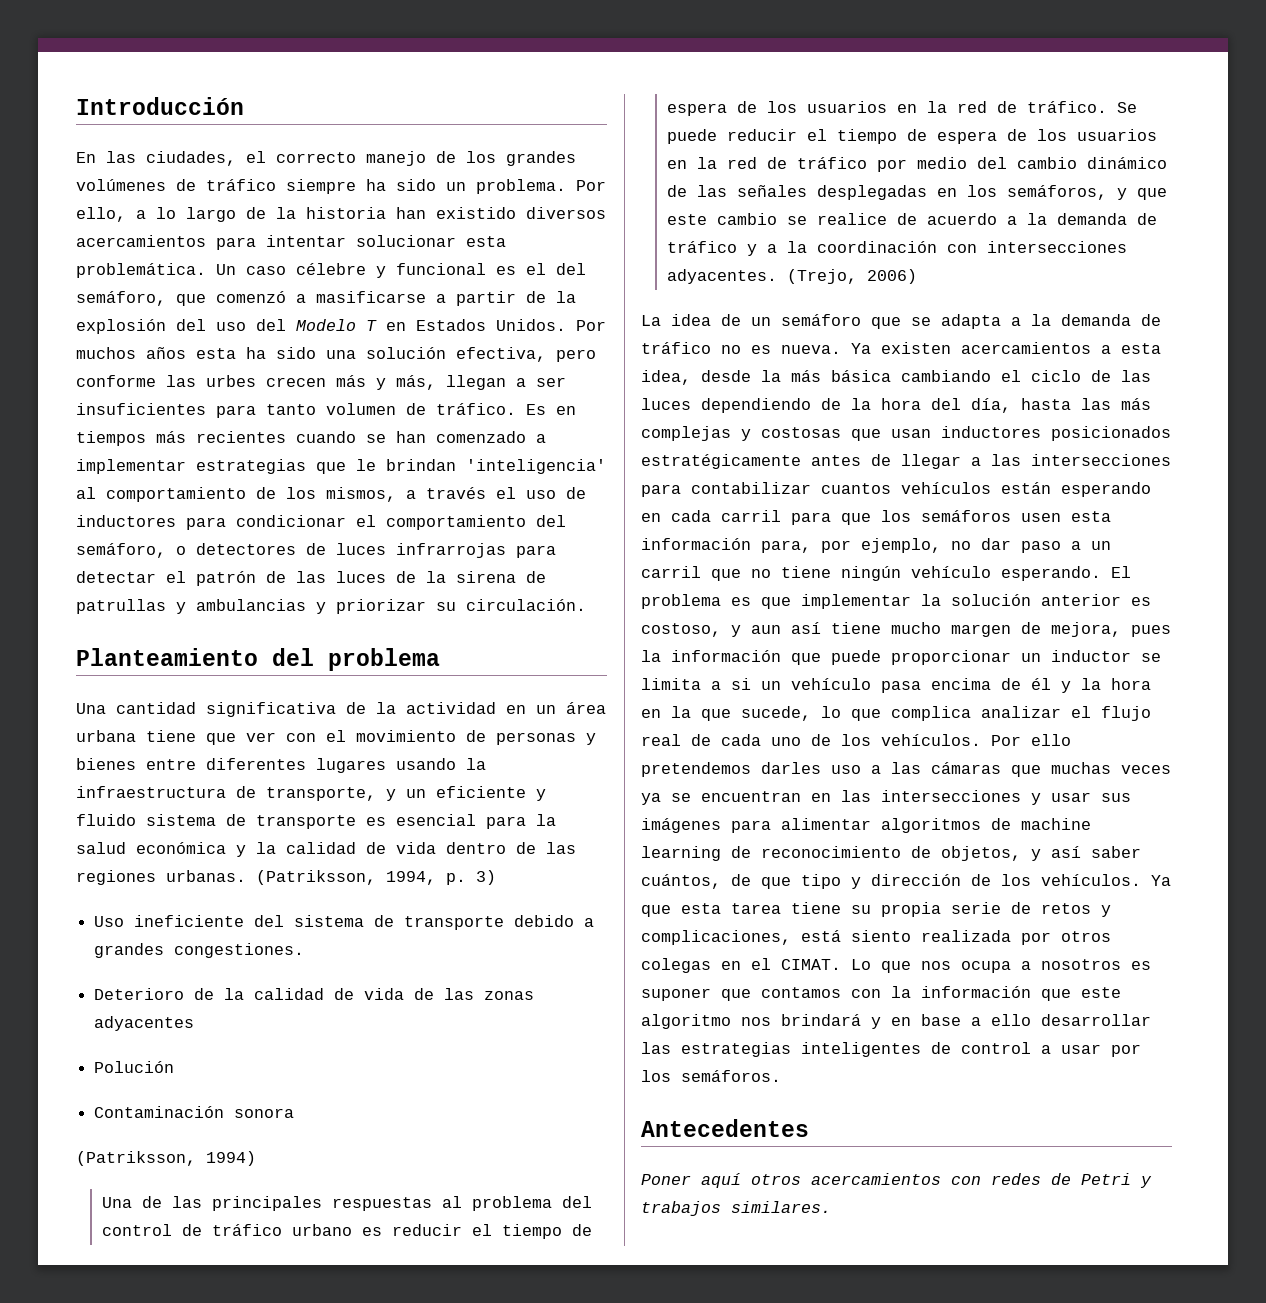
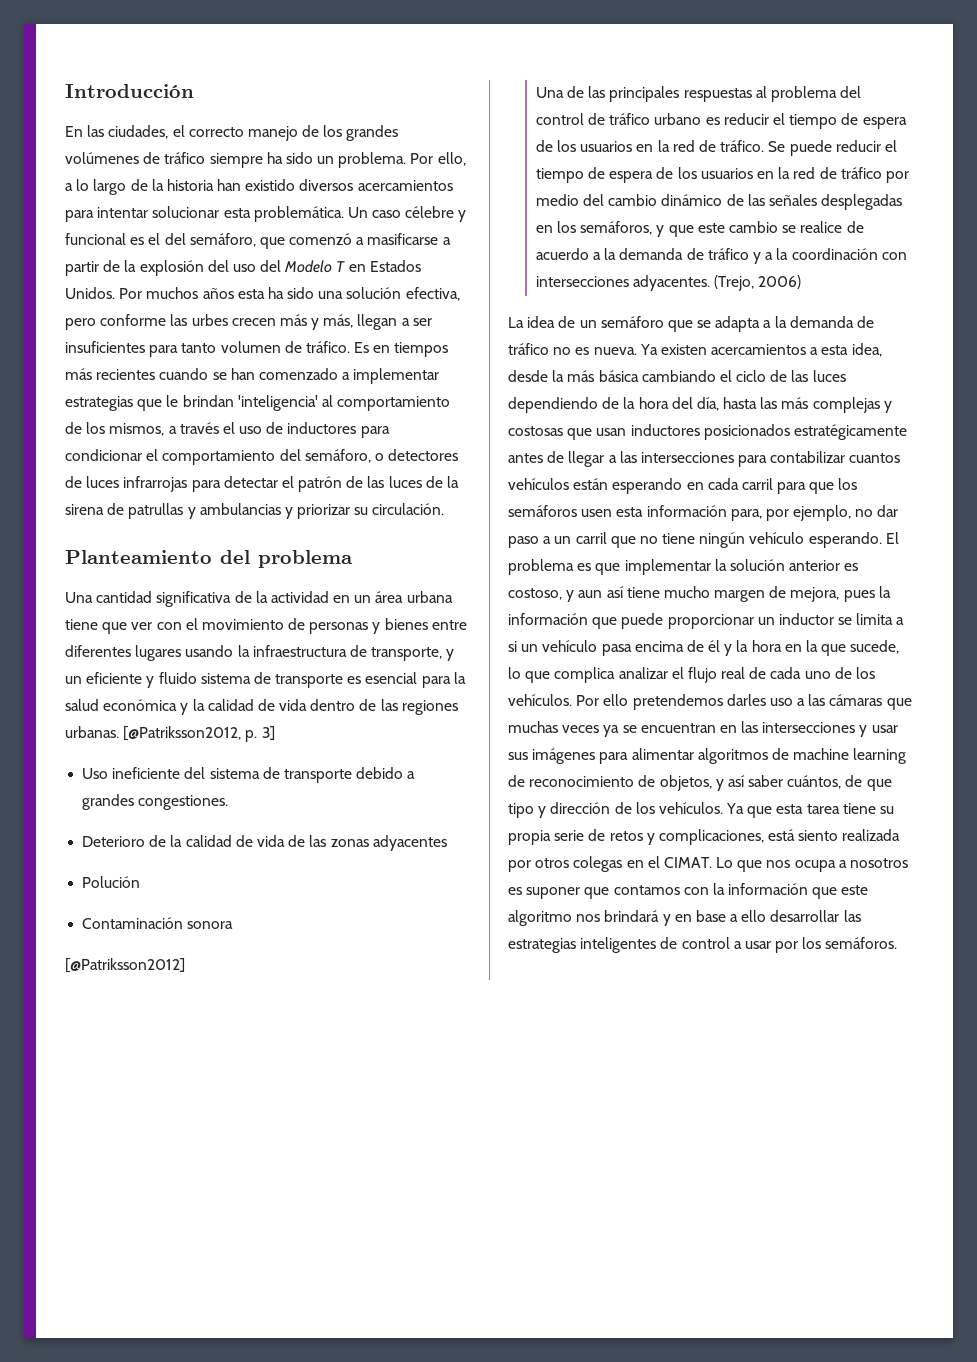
- (Patriksson, 1994, p. 3)
+ [@Patriksson2012, p. 3]
- (Patriksson, 1994)
+ [@Patriksson2012]
- Antecedentes
- Poner aquí otros acercamientos con redes de Petri y trabajos similares.

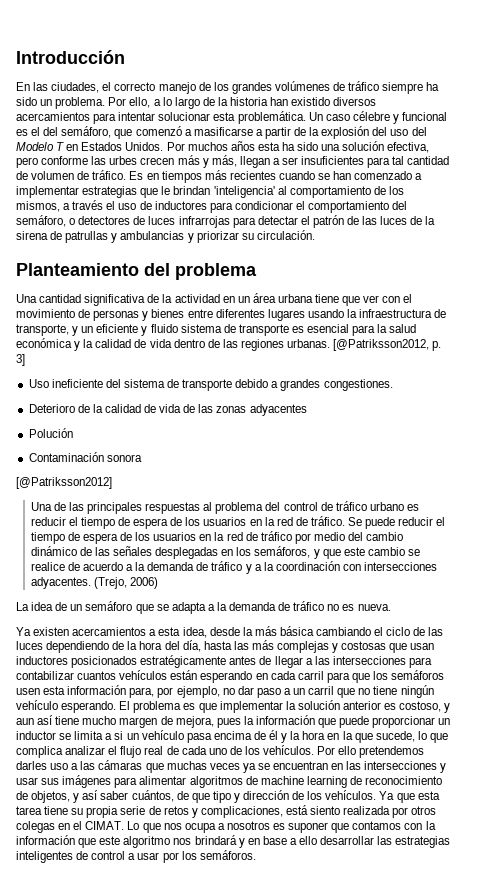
- Por muchos años esta ha sido una solución efectiva, pero conforme las urbes crecen más y más, llegan a ser insuficientes para tanto volumen de tráfico.
+ Por muchos años esta ha sido una solución efectiva, pero conforme las urbes crecen más y más, llegan a ser insuficientes para tal cantidad de volumen de tráfico.
- La idea de un semáforo que se adapta a la demanda de tráfico no es nueva. Ya existen acercamientos a esta idea, desde la más básica cambiando el ciclo de las luces dependiendo de la hora del día, hasta las más complejas y costosas que usan inductores posicionados estratégicamente antes de llegar a las intersecciones para contabilizar cuantos vehículos están esperando en cada carril para que los semáforos usen esta información para, por ejemplo, no dar paso a un carril que no tiene ningún vehículo esperando.
+ La idea de un semáforo que se adapta a la demanda de tráfico no es nueva.
+ Ya existen acercamientos a esta idea, desde la más básica cambiando el ciclo de las luces dependiendo de la hora del día, hasta las más complejas y costosas que usan inductores posicionados estratégicamente antes de llegar a las intersecciones para contabilizar cuantos vehículos están esperando en cada carril para que los semáforos usen esta información para, por ejemplo, no dar paso a un carril que no tiene ningún vehículo esperando.

